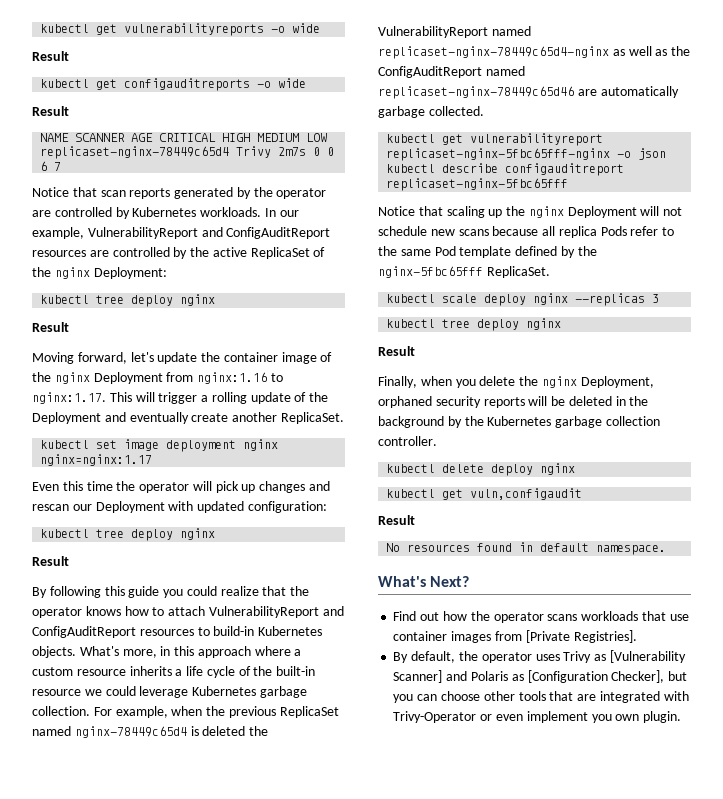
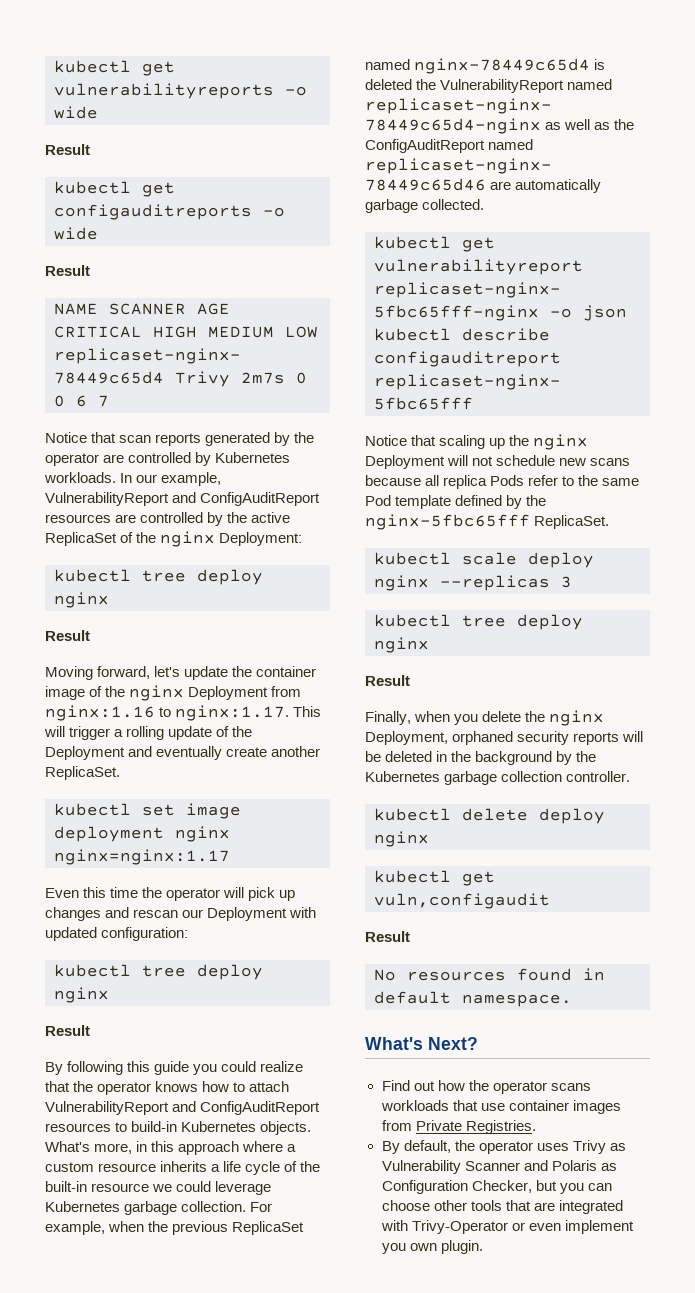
- Find out how the operator scans workloads that use container images from [Private Registries].
+ Find out how the operator scans workloads that use container images from Private Registries.
- By default, the operator uses Trivy as [Vulnerability Scanner] and Polaris as [Configuration Checker], but you can choose other tools that are integrated with Trivy-Operator or even implement you own plugin.
+ By default, the operator uses Trivy as Vulnerability Scanner and Polaris as Configuration Checker, but you can choose other tools that are integrated with Trivy-Operator or even implement you own plugin.

